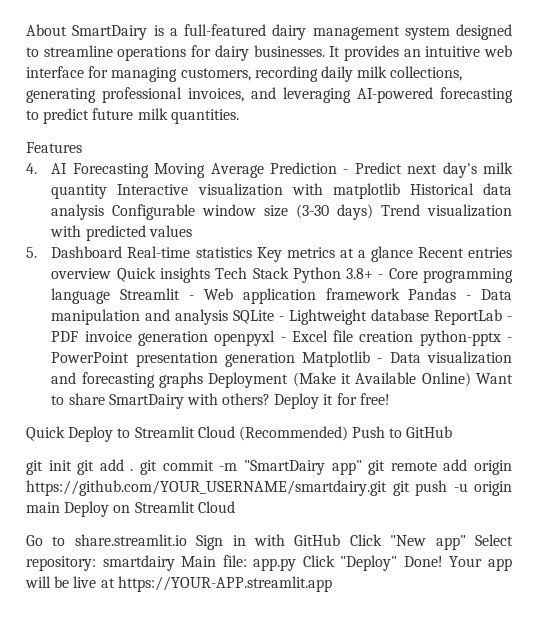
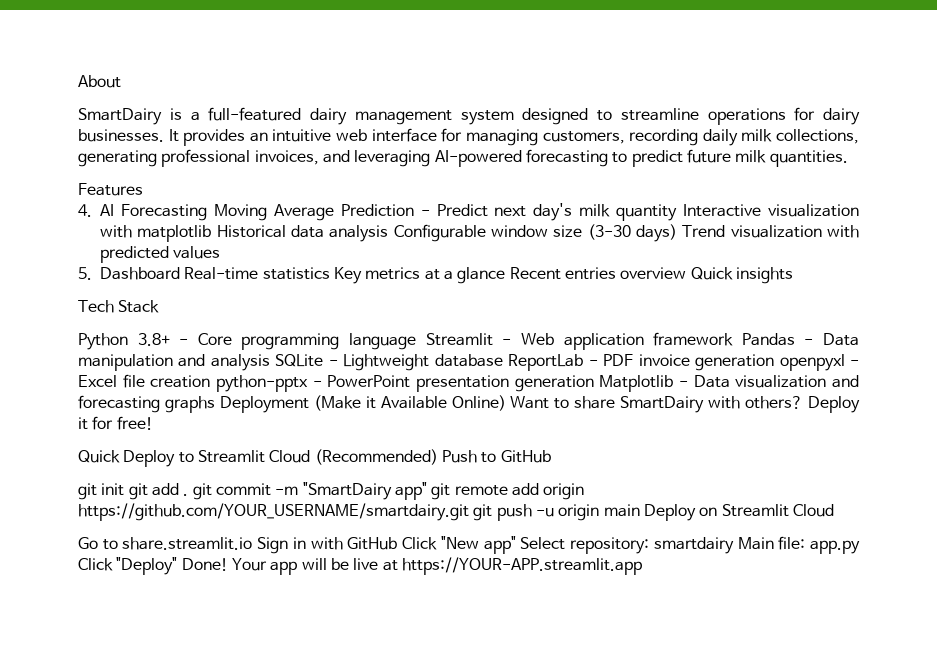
- About SmartDairy is a full-featured dairy management system designed to streamline operations for dairy businesses.
+ About
+ SmartDairy is a full-featured dairy management system designed to streamline operations for dairy businesses.
- 5. Dashboard Real-time statistics Key metrics at a glance Recent entries overview Quick insights Tech Stack Python 3.8+ - Core programming language Streamlit - Web application framework Pandas - Data manipulation and analysis SQLite - Lightweight database ReportLab - PDF invoice generation openpyxl - Excel file creation python-pptx - PowerPoint presentation generation Matplotlib - Data visualization and forecasting graphs Deployment (Make it Available Online) Want to share SmartDairy with others?
+ 5. Dashboard Real-time statistics Key metrics at a glance Recent entries overview Quick insights
+ Tech Stack
+ Python 3.8+ - Core programming language Streamlit - Web application framework Pandas - Data manipulation and analysis SQLite - Lightweight database ReportLab - PDF invoice generation openpyxl - Excel file creation python-pptx - PowerPoint presentation generation Matplotlib - Data visualization and forecasting graphs Deployment (Make it Available Online) Want to share SmartDairy with others?

